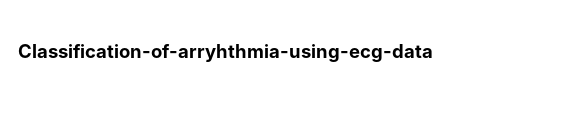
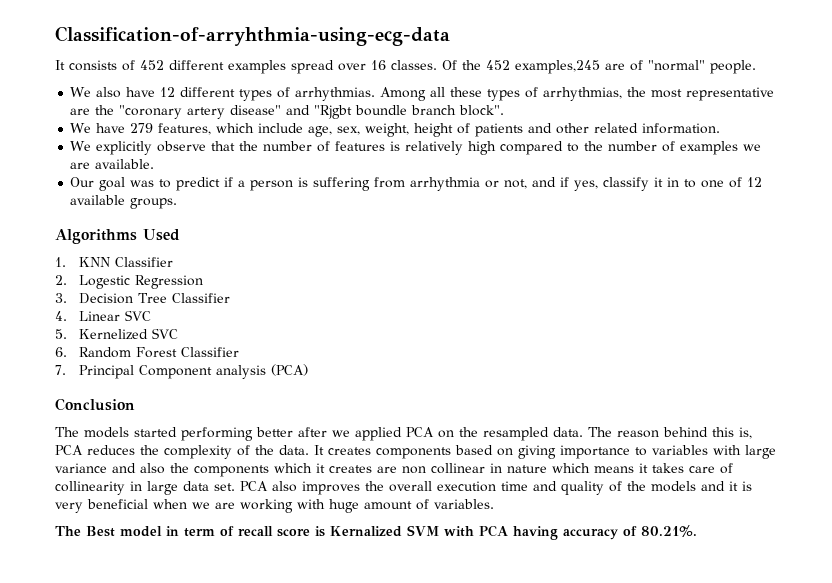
+ It consists of 452 different examples spread over 16 classes. Of the 452 examples,245 are of "normal" people.
+ We also have 12 different types of arrhythmias. Among all these types of arrhythmias, the most representative are the "coronary artery disease" and "Rjgbt boundle branch block".
+ We have 279 features, which include age, sex, weight, height of patients and other related information.
+ We explicitly observe that the number of features is relatively high compared to the number of examples we are available.
+ Our goal was to predict if a person is suffering from arrhythmia or not, and if yes, classify it in to one of 12 available groups.
+ Algorithms Used
+ 1. KNN Classifier
+ 2. Logestic Regression
+ 3. Decision Tree Classifier
+ 4. Linear SVC
+ 5. Kernelized SVC
+ 6. Random Forest Classifier
+ 7. Principal Component analysis (PCA)
+ Conclusion
+ The models started performing better after we applied PCA on the resampled data. The reason behind this is, PCA reduces the complexity of the data. It creates components based on giving importance to variables with large variance and also the components which it creates are non collinear in nature which means it takes care of collinearity in large data set. PCA also improves the overall execution time and quality of the models and it is very beneficial when we are working with huge amount of variables.
+ The Best model in term of recall score is Kernalized SVM with PCA having accuracy of 80.21%.

